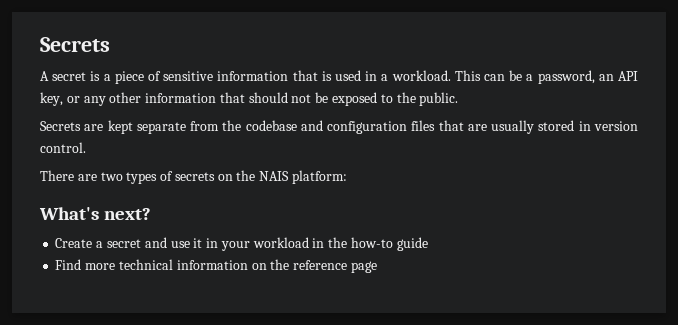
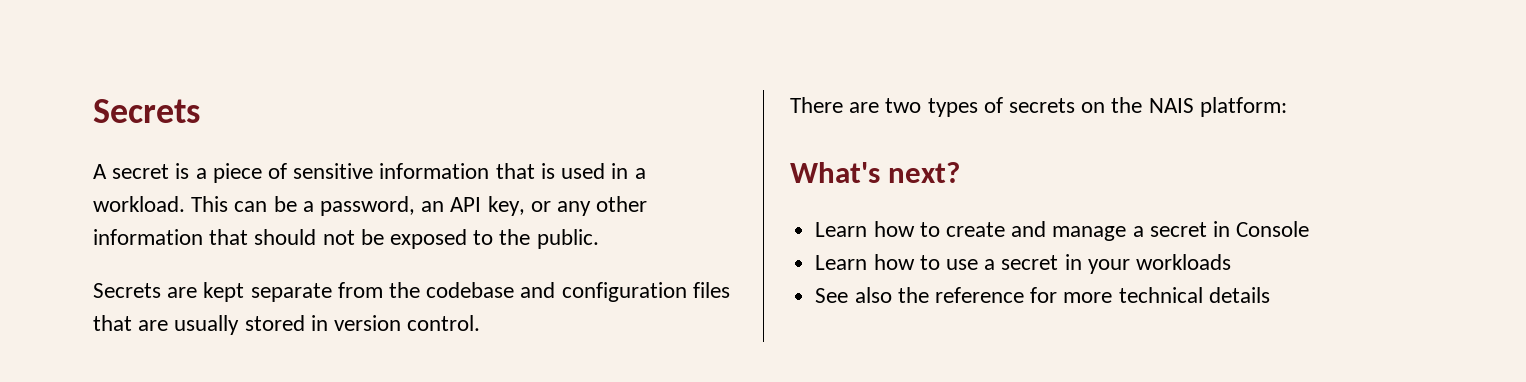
- Create a secret and use it in your workload in the how-to guide
- Find more technical information on the reference page
+ Learn how to create and manage a secret in Console
+ Learn how to use a secret in your workloads
+ See also the reference for more technical details

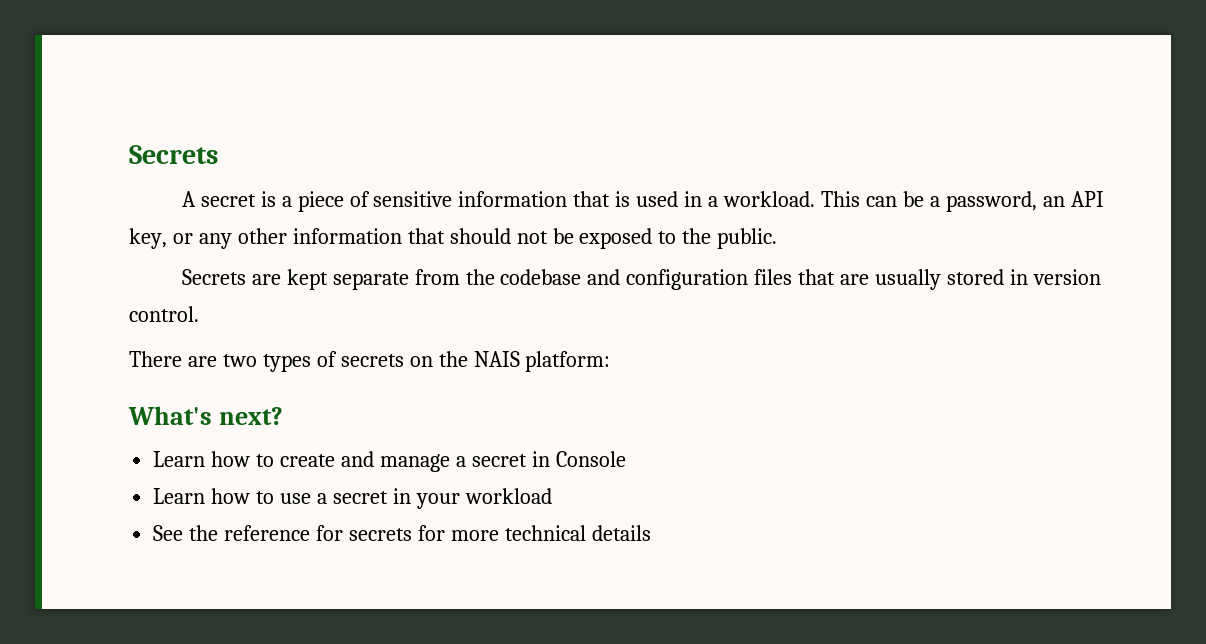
- Learn how to use a secret in your workloads
+ Learn how to use a secret in your workload
- See also the reference for more technical details
+ See the reference for secrets for more technical details

